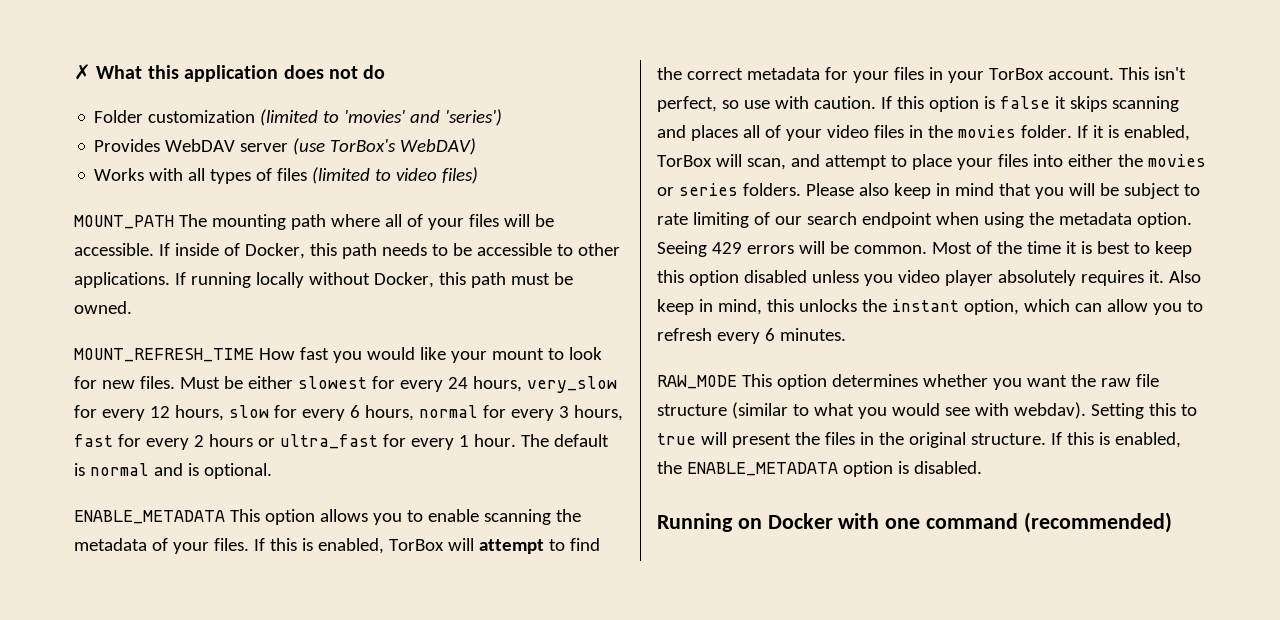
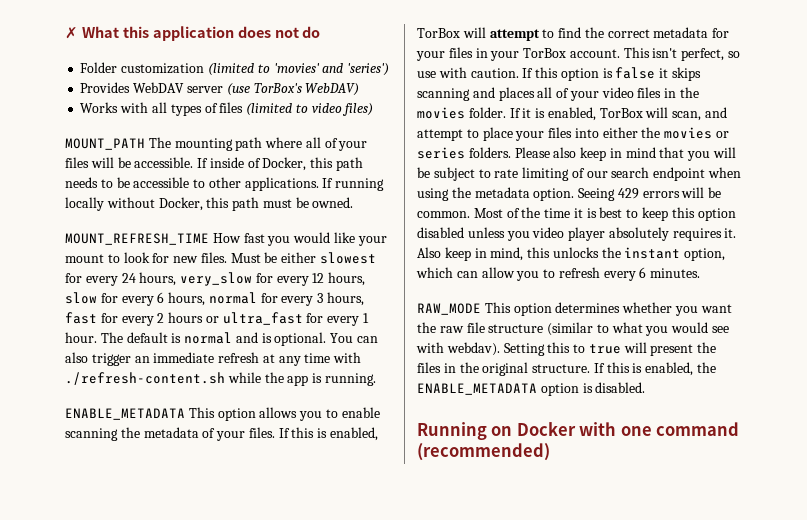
+ You can also trigger an immediate refresh at any time with ./refresh-content.sh while the app is running.

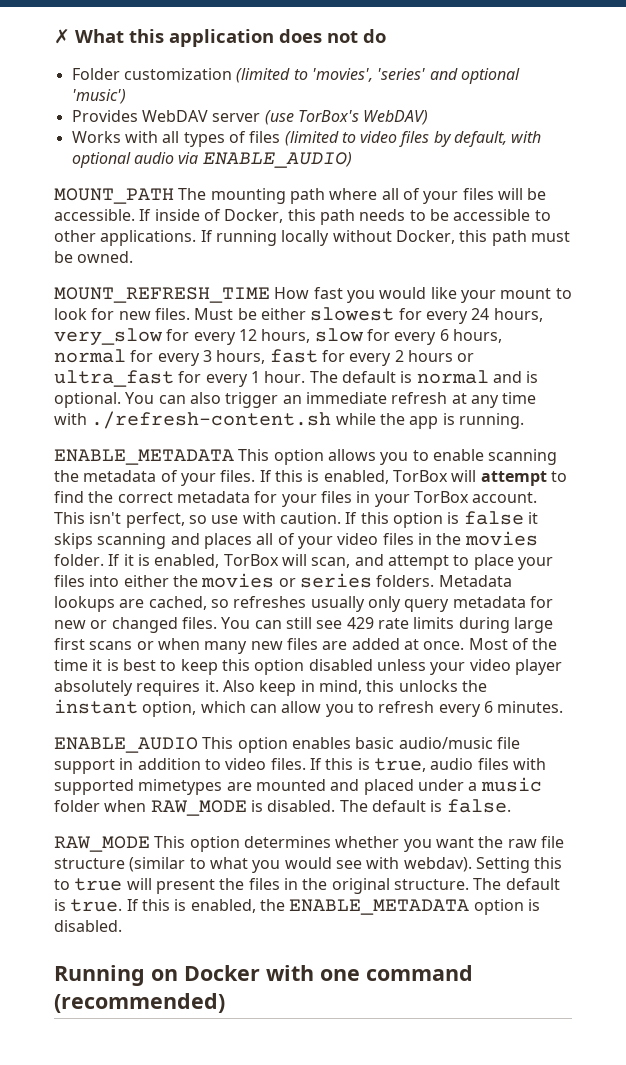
- Folder customization (limited to 'movies' and 'series')
+ Folder customization (limited to 'movies', 'series' and optional 'music')
- Works with all types of files (limited to video files)
+ Works with all types of files (limited to video files by default, with optional audio via ENABLE_AUDIO)
- Please also keep in mind that you will be subject to rate limiting of our search endpoint when using the metadata option. Seeing 429 errors will be common.
+ Metadata lookups are cached, so refreshes usually only query metadata for new or changed files. You can still see 429 rate limits during large first scans or when many new files are added at once.
- Most of the time it is best to keep this option disabled unless you video player absolutely requires it.
+ Most of the time it is best to keep this option disabled unless your video player absolutely requires it.
+ ENABLE_AUDIO This option enables basic audio/music file support in addition to video files. If this is true, audio files with supported mimetypes are mounted and placed under a music folder when RAW_MODE is disabled. The default is false.
+ The default is true.

